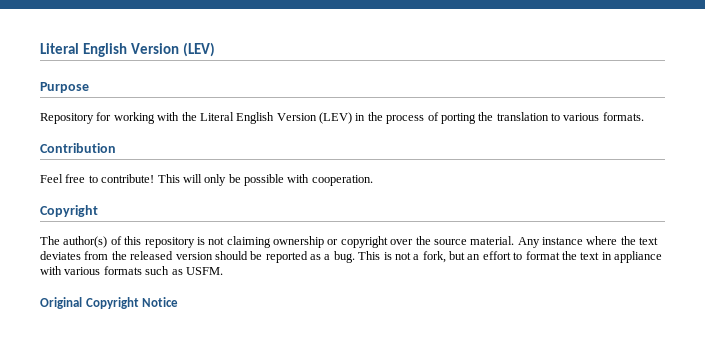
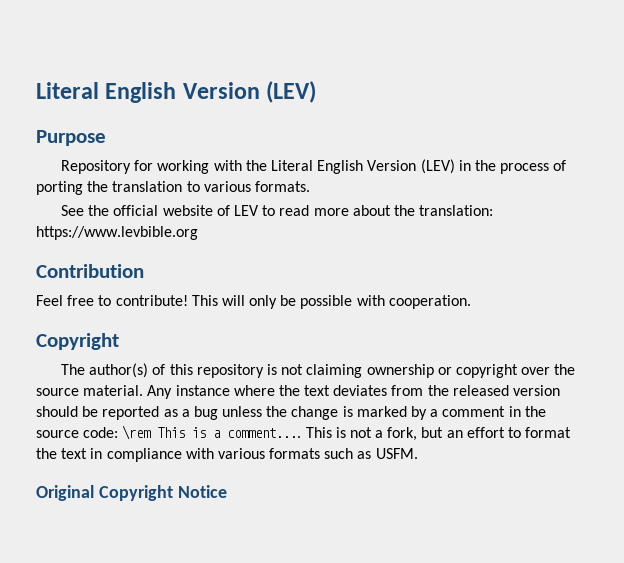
+ See the official website of LEV to read more about the translation: https://www.levbible.org
- Any instance where the text deviates from the released version should be reported as a bug.
+ Any instance where the text deviates from the released version should be reported as a bug unless the change is marked by a comment in the source code: \rem This is a comment....
- This is not a fork, but an effort to format the text in appliance with various formats such as USFM.
+ This is not a fork, but an effort to format the text in compliance with various formats such as USFM.

